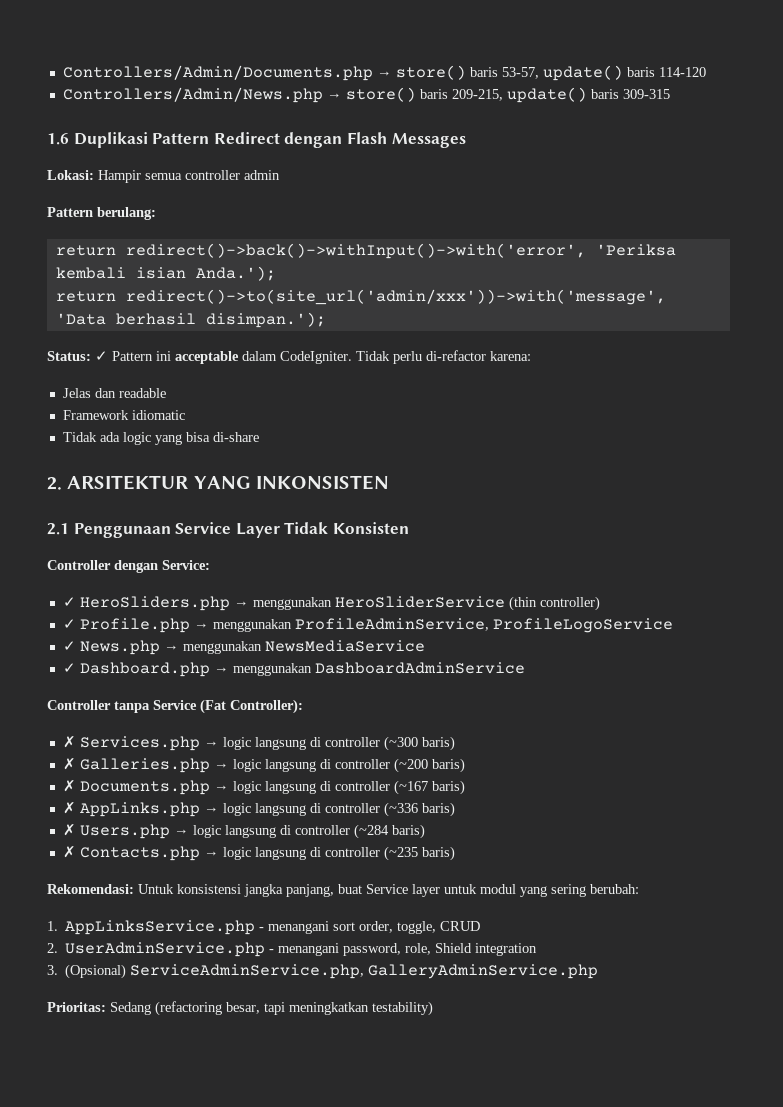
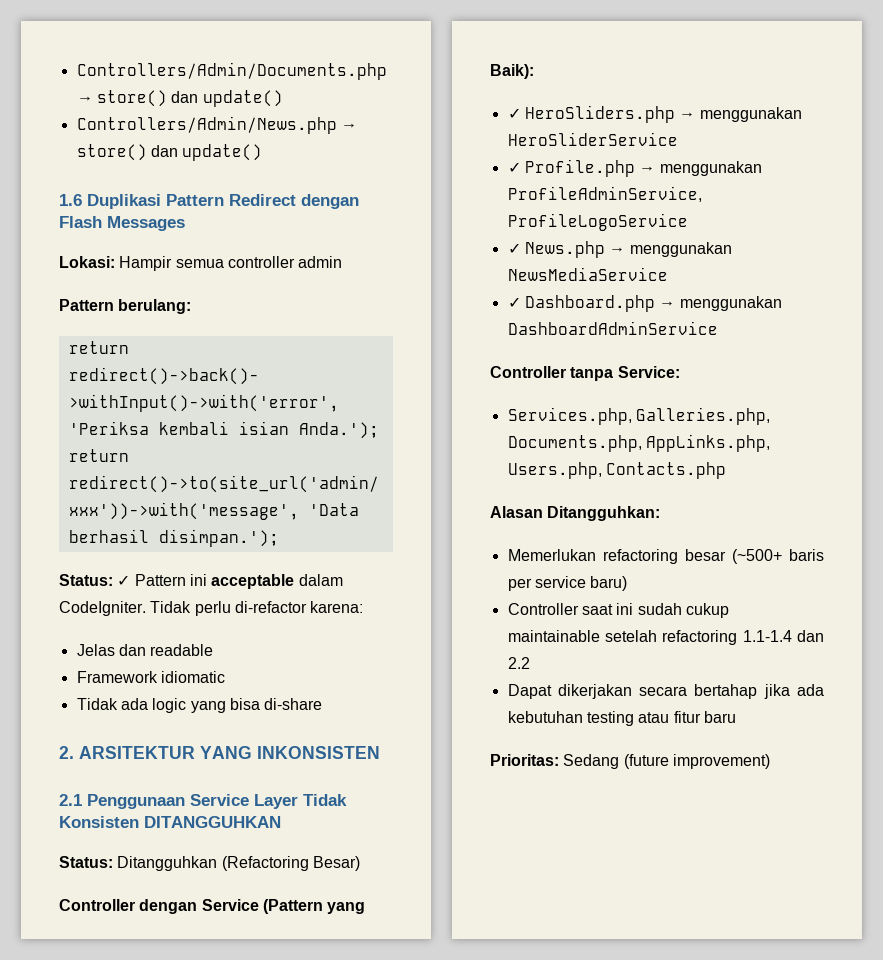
- Controllers/Admin/Documents.php → store() baris 53-57, update() baris 114-120
+ Controllers/Admin/Documents.php → store() dan update()
- Controllers/Admin/News.php → store() baris 209-215, update() baris 309-315
+ Controllers/Admin/News.php → store() dan update()
- 2.1 Penggunaan Service Layer Tidak Konsisten
- Controller dengan Service:
+ 2.1 Penggunaan Service Layer Tidak Konsisten DITANGGUHKAN
+ Status: Ditangguhkan (Refactoring Besar)
+ Controller dengan Service (Pattern yang Baik):
- ✓ HeroSliders.php → menggunakan HeroSliderService (thin controller)
+ ✓ HeroSliders.php → menggunakan HeroSliderService
- Controller tanpa Service (Fat Controller):
- ✗ Services.php → logic langsung di controller (~300 baris)
- ✗ Galleries.php → logic langsung di controller (~200 baris)
- ✗ Documents.php → logic langsung di controller (~167 baris)
- ✗ AppLinks.php → logic langsung di controller (~336 baris)
- ✗ Users.php → logic langsung di controller (~284 baris)
- ✗ Contacts.php → logic langsung di controller (~235 baris)
- Rekomendasi: Untuk konsistensi jangka panjang, buat Service layer untuk modul yang sering berubah:
- 1. AppLinksService.php - menangani sort order, toggle, CRUD
- 2. UserAdminService.php - menangani password, role, Shield integration
- 3. (Opsional) ServiceAdminService.php, GalleryAdminService.php
- Prioritas: Sedang (refactoring besar, tapi meningkatkan testability)
+ Controller tanpa Service:
+ Services.php, Galleries.php, Documents.php, AppLinks.php, Users.php, Contacts.php
+ Alasan Ditangguhkan:
+ Memerlukan refactoring besar (~500+ baris per service baru)
+ Controller saat ini sudah cukup maintainable setelah refactoring 1.1-1.4 dan 2.2
+ Dapat dikerjakan secara bertahap jika ada kebutuhan testing atau fitur baru
+ Prioritas: Sedang (future improvement)

